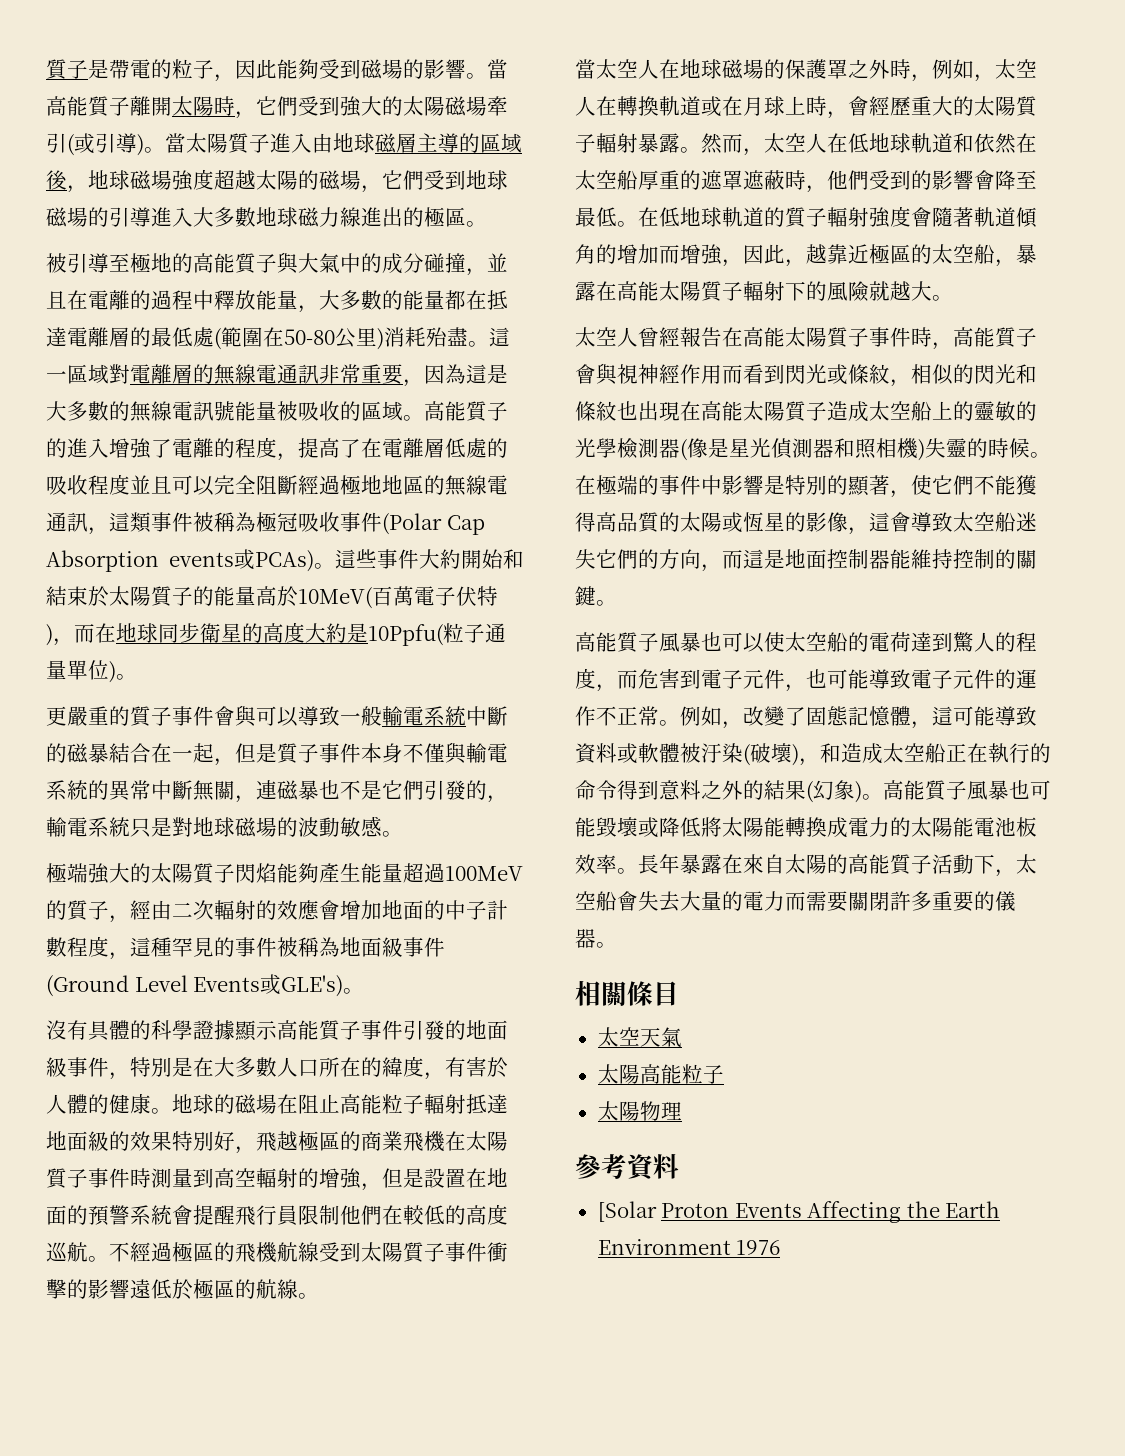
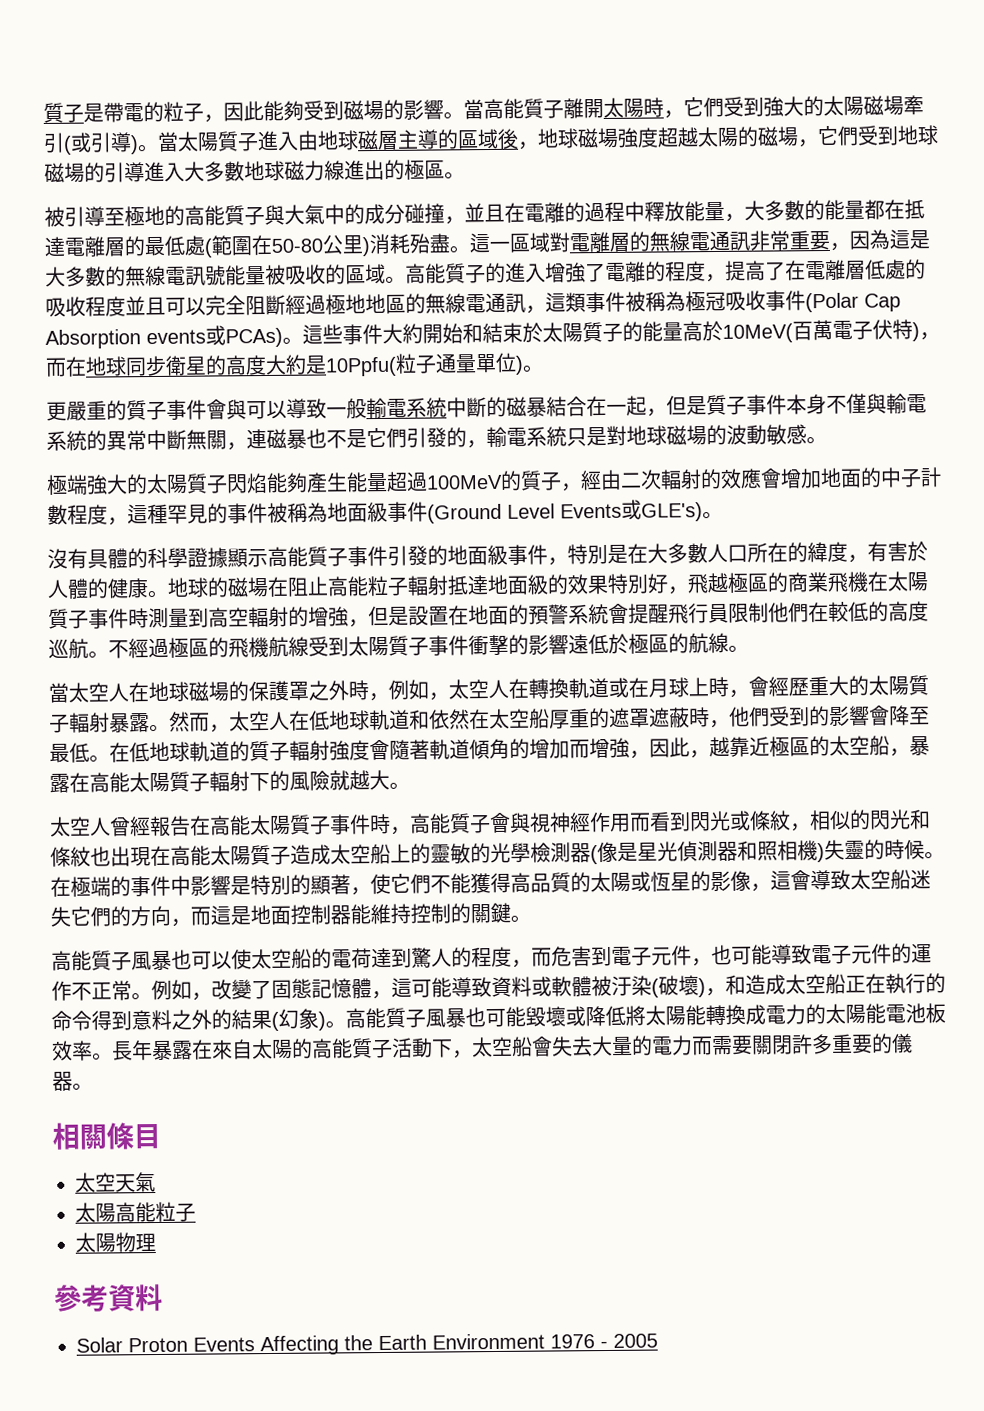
- [Solar Proton Events Affecting the Earth Environment 1976
+ Solar Proton Events Affecting the Earth Environment 1976 - 2005

